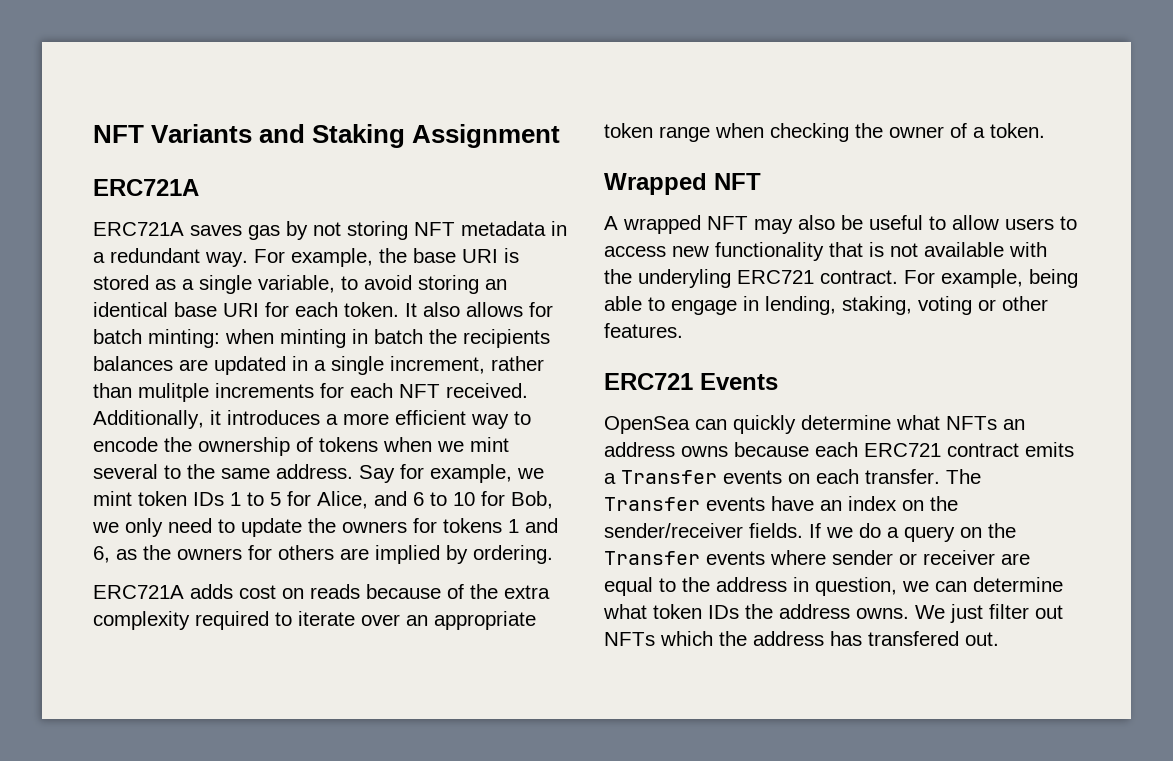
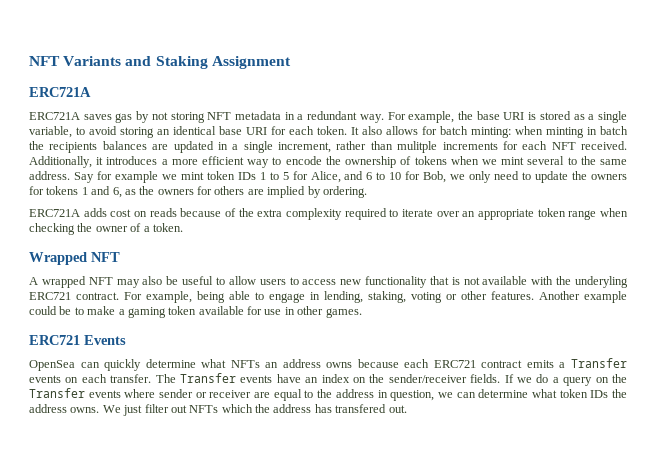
- Say for example, we mint token IDs 1 to 5 for Alice, and 6 to 10 for Bob, we only need to update the owners for tokens 1 and 6, as the owners for others are implied by ordering.
+ Say for example we mint token IDs 1 to 5 for Alice, and 6 to 10 for Bob, we only need to update the owners for tokens 1 and 6, as the owners for others are implied by ordering.
+ Another example could be to make a gaming token available for use in other games.

